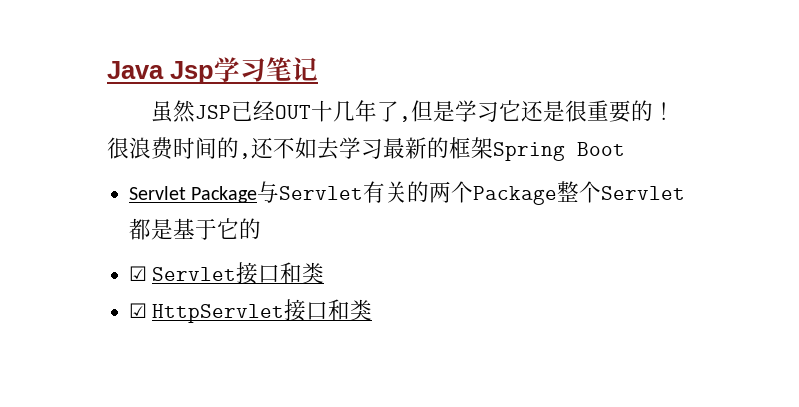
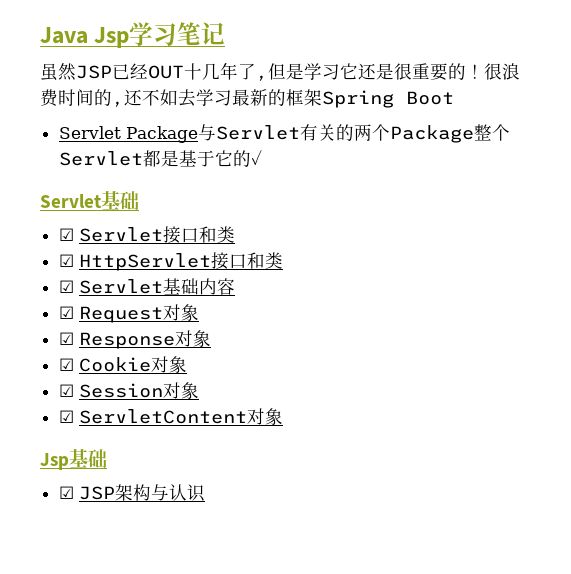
- Servlet Package与Servlet有关的两个Package整个Servlet都是基于它的
+ Servlet Package与Servlet有关的两个Package整个Servlet都是基于它的✓
+ Servlet基础
+ ☑ Servlet基础内容
+ ☑ Request对象
+ ☑ Response对象
+ ☑ Cookie对象
+ ☑ Session对象
+ ☑ ServletContent对象
+ Jsp基础
+ ☑ JSP架构与认识

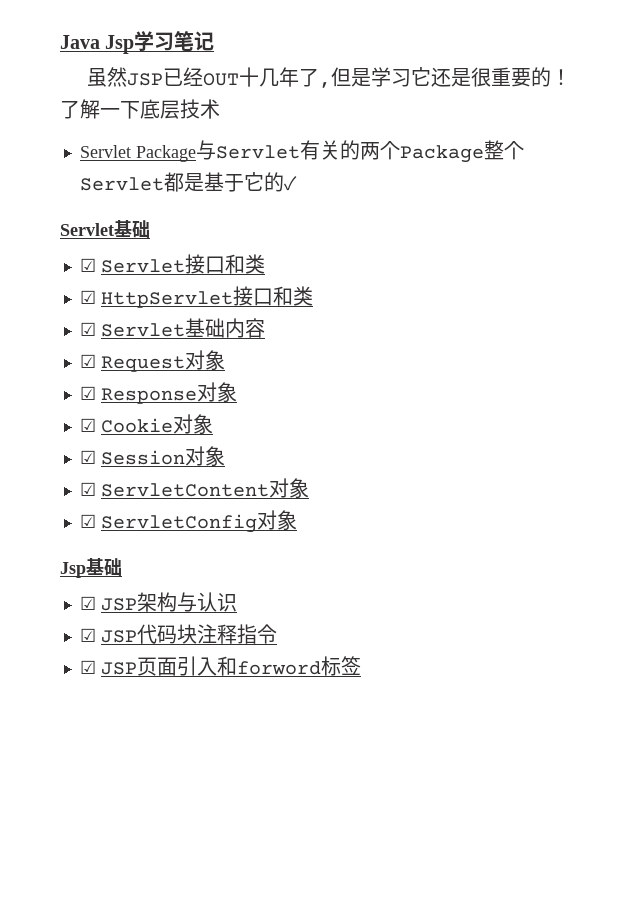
- 很浪费时间的,还不如去学习最新的框架Spring Boot
+ 了解一下底层技术
+ ☑ ServletConfig对象
+ ☑ JSP代码块注释指令
+ ☑ JSP页面引入和forword标签

